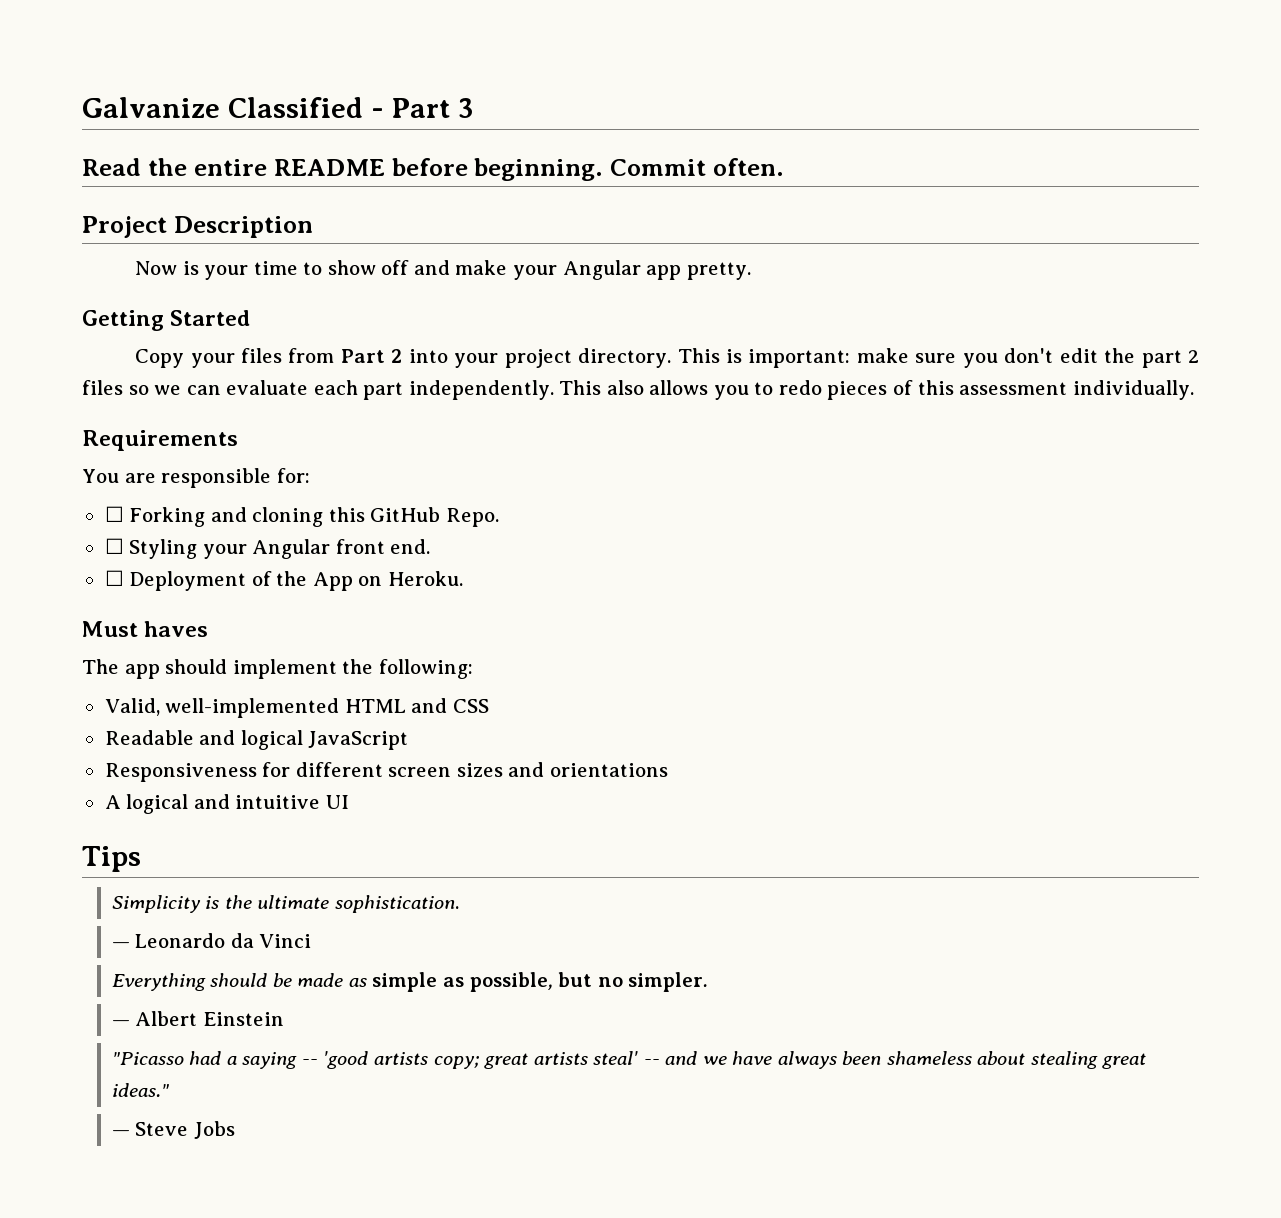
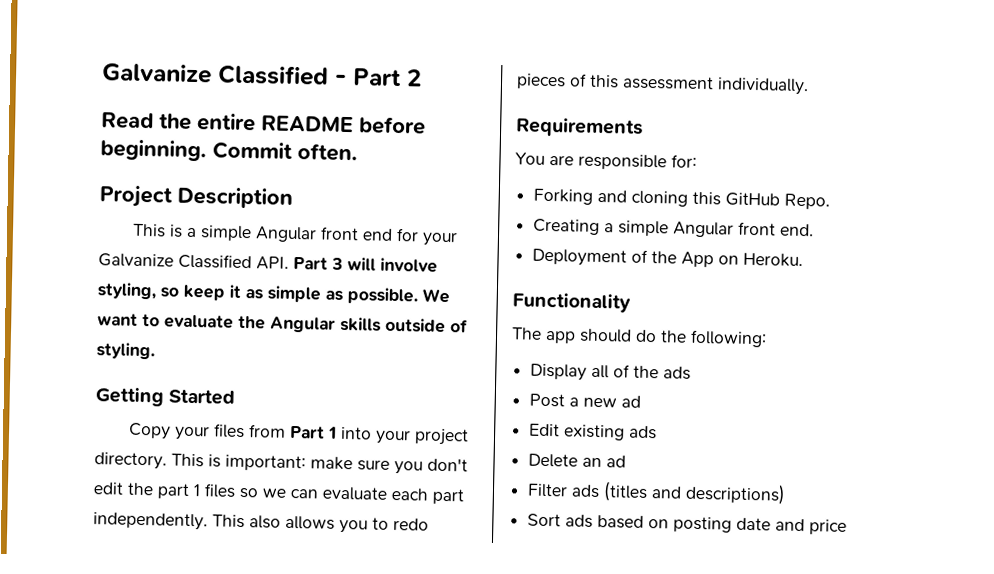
- Galvanize Classified - Part 3
+ Galvanize Classified - Part 2
- Now is your time to show off and make your Angular app pretty.
+ This is a simple Angular front end for your Galvanize Classified API. Part 3 will involve styling, so keep it as simple as possible. We want to evaluate the Angular skills outside of styling.
- Copy your files from Part 2 into your project directory.
+ Copy your files from Part 1 into your project directory.
- This is important: make sure you don't edit the part 2 files so we can evaluate each part independently.
+ This is important: make sure you don't edit the part 1 files so we can evaluate each part independently.
- ☐ Forking and cloning this GitHub Repo.
+ Forking and cloning this GitHub Repo.
- ☐ Styling your Angular front end.
+ Creating a simple Angular front end.
- ☐ Deployment of the App on Heroku.
+ Deployment of the App on Heroku.
- Must haves
+ Functionality
- The app should implement the following:
+ The app should do the following:
- Valid, well-implemented HTML and CSS
- Readable and logical JavaScript
- Responsiveness for different screen sizes and orientations
- A logical and intuitive UI
- Tips
- Simplicity is the ultimate sophistication.
- — Leonardo da Vinci
- Everything should be made as simple as possible, but no simpler.
- — Albert Einstein
- "Picasso had a saying -- 'good artists copy; great artists steal' -- and we have always been shameless about stealing great ideas."
- — Steve Jobs
+ Display all of the ads
+ Post a new ad
+ Edit existing ads
+ Delete an ad
+ Filter ads (titles and descriptions)
+ Sort ads based on posting date and price

